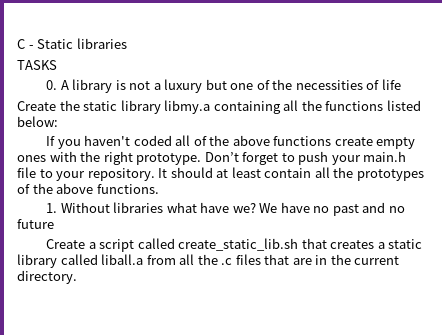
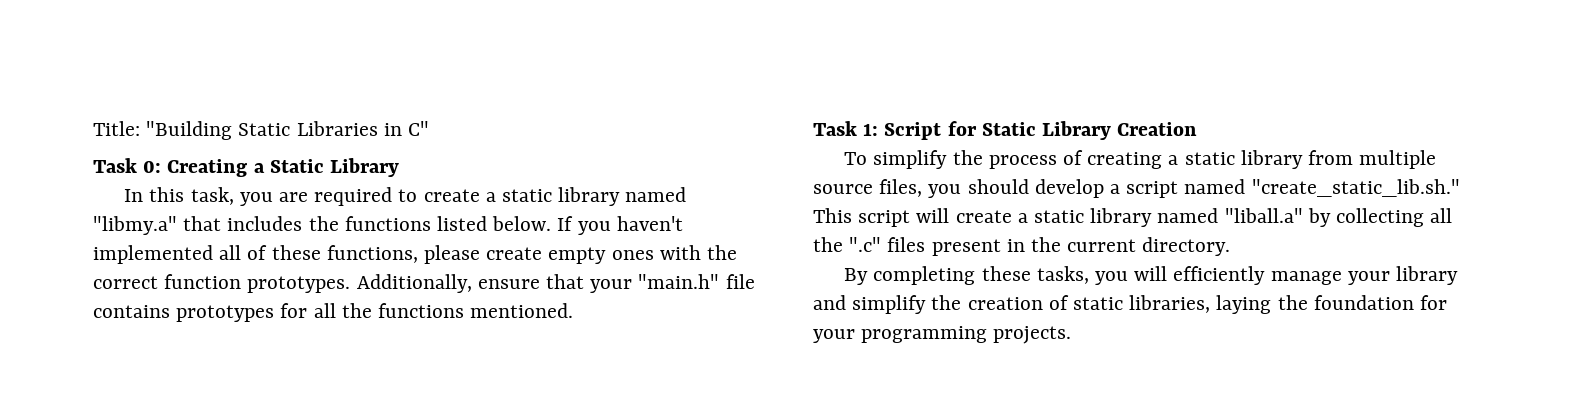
- C - Static libraries
- TASKS
- 0. A library is not a luxury but one of the necessities of life
- Create the static library libmy.a containing all the functions listed below:
- If you haven't coded all of the above functions create empty ones with the right prototype. Don’t forget to push your main.h file to your repository. It should at least contain all the prototypes of the above functions.
- 1. Without libraries what have we? We have no past and no future
- Create a script called create_static_lib.sh that creates a static library called liball.a from all the .c files that are in the current directory.
+ Title: "Building Static Libraries in C"
+ Task 0: Creating a Static Library
+ In this task, you are required to create a static library named "libmy.a" that includes the functions listed below. If you haven't implemented all of these functions, please create empty ones with the correct function prototypes. Additionally, ensure that your "main.h" file contains prototypes for all the functions mentioned.
+ Task 1: Script for Static Library Creation
+ To simplify the process of creating a static library from multiple source files, you should develop a script named "create_static_lib.sh." This script will create a static library named "liball.a" by collecting all the ".c" files present in the current directory.
+ By completing these tasks, you will efficiently manage your library and simplify the creation of static libraries, laying the foundation for your programming projects.

